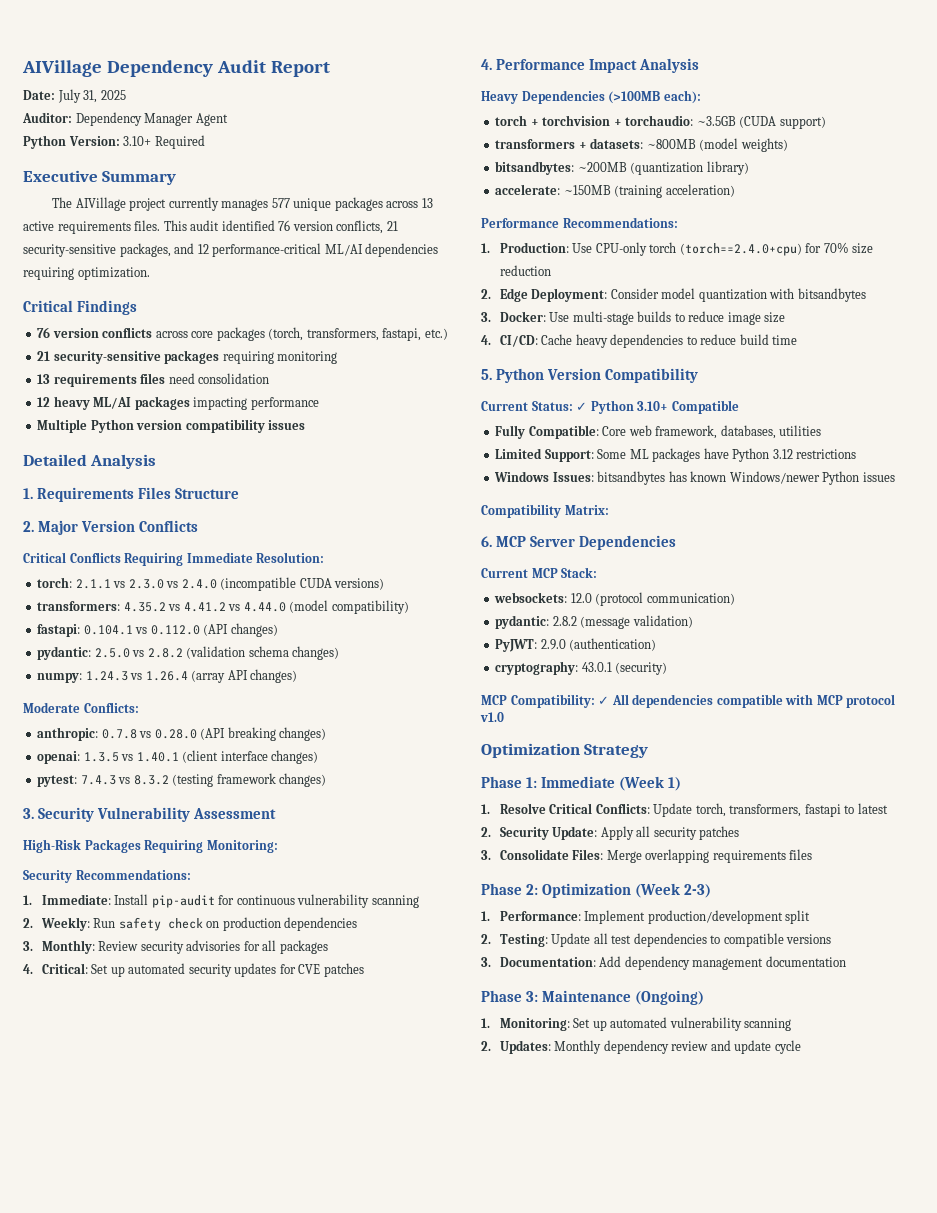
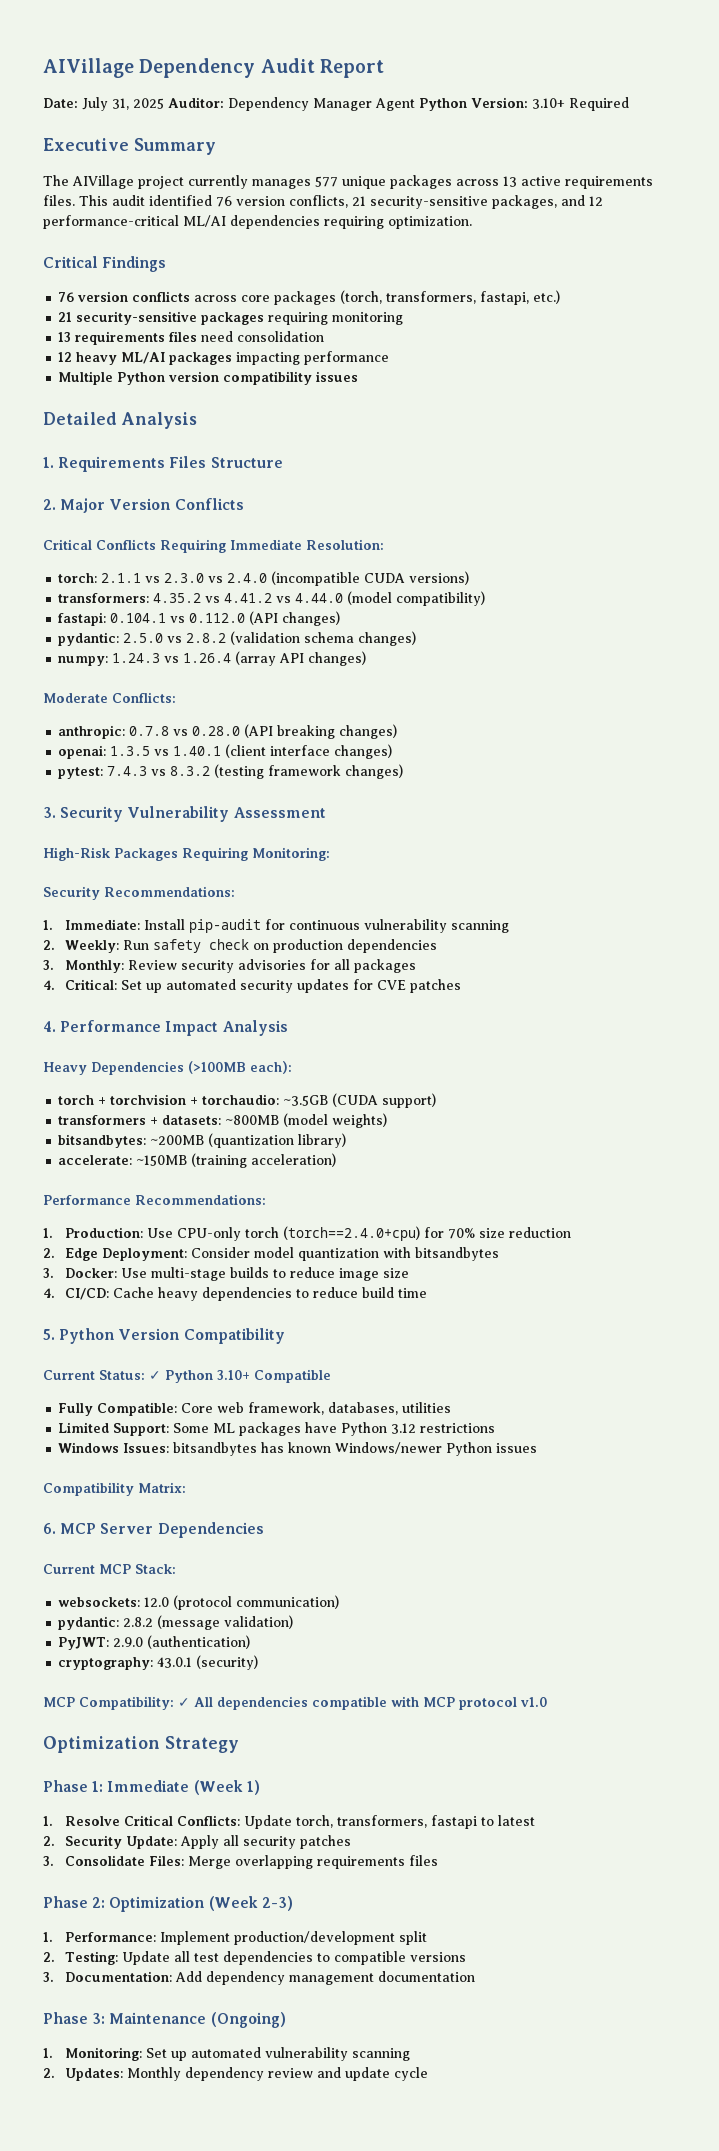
- Date: July 31, 2025
- Auditor: Dependency Manager Agent
- Python Version: 3.10+ Required
+ Date: July 31, 2025 Auditor: Dependency Manager Agent Python Version: 3.10+ Required

